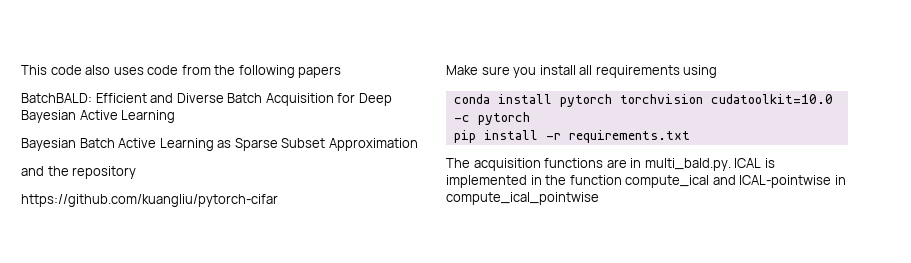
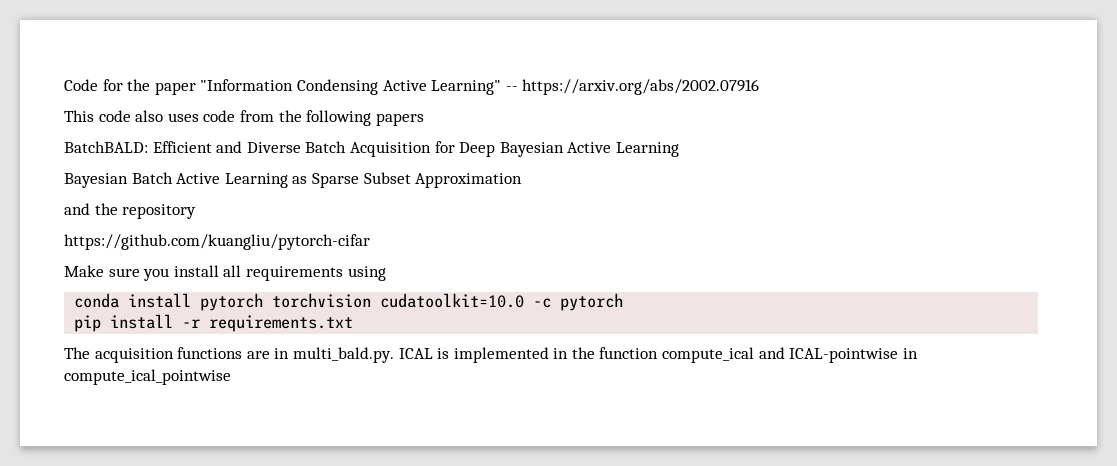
+ Code for the paper "Information Condensing Active Learning" -- https://arxiv.org/abs/2002.07916

